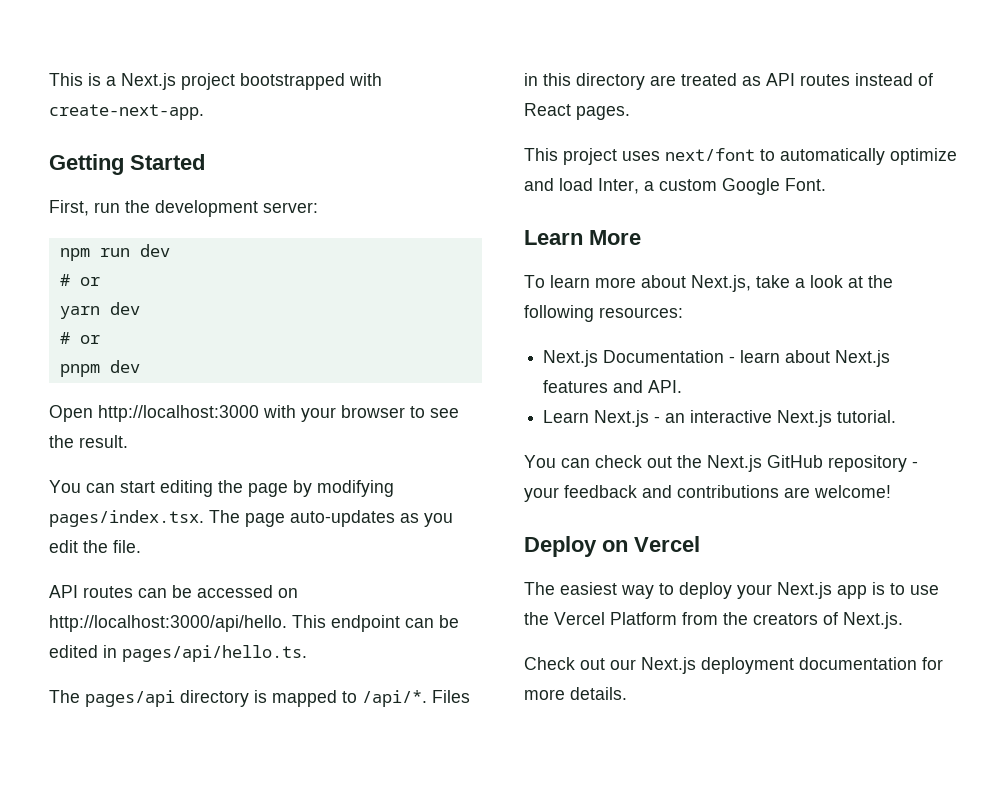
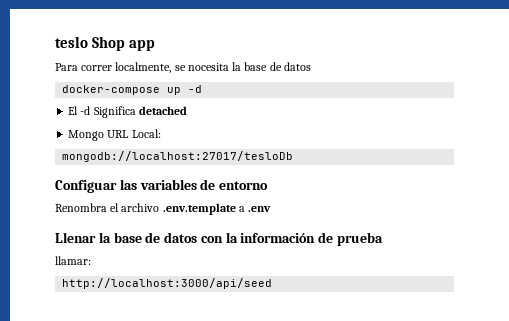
- This is a Next.js project bootstrapped with create-next-app.
- Getting Started
- First, run the development server:
- npm run dev
- # or
- yarn dev
- # or
- pnpm dev
- Open http://localhost:3000 with your browser to see the result.
- You can start editing the page by modifying pages/index.tsx. The page auto-updates as you edit the file.
- API routes can be accessed on http://localhost:3000/api/hello. This endpoint can be edited in pages/api/hello.ts.
- The pages/api directory is mapped to /api/*. Files in this directory are treated as API routes instead of React pages.
- This project uses next/font to automatically optimize and load Inter, a custom Google Font.
- Learn More
- To learn more about Next.js, take a look at the following resources:
- Next.js Documentation - learn about Next.js features and API.
- Learn Next.js - an interactive Next.js tutorial.
- You can check out the Next.js GitHub repository - your feedback and contributions are welcome!
- Deploy on Vercel
- The easiest way to deploy your Next.js app is to use the Vercel Platform from the creators of Next.js.
- Check out our Next.js deployment documentation for more details.
+ teslo Shop app
+ Para correr localmente, se nocesita la base de datos
+ docker-compose up -d
+ El -d Significa detached
+ Mongo URL Local:
+ mongodb://localhost:27017/tesloDb
+ Configuar las variables de entorno
+ Renombra el archivo .env.template a .env
+ Llenar la base de datos con la información de prueba
+ llamar:
+ http://localhost:3000/api/seed

